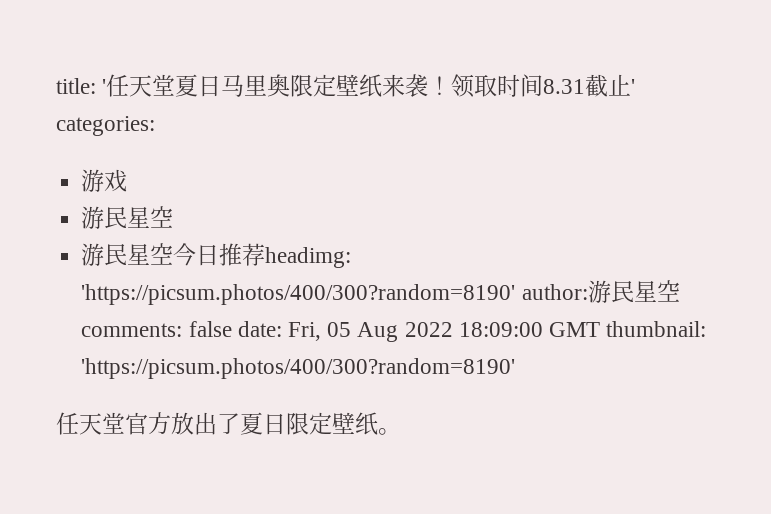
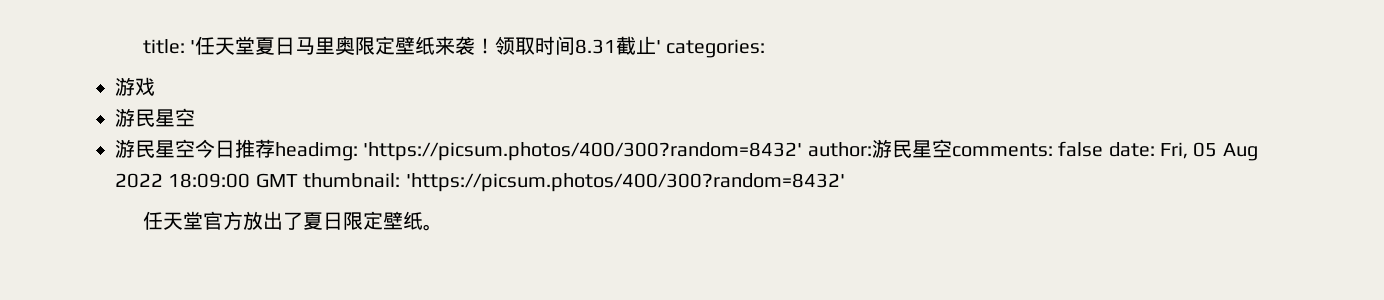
- 游民星空今日推荐headimg: 'https://picsum.photos/400/300?random=8190' author:游民星空comments: false date: Fri, 05 Aug 2022 18:09:00 GMT thumbnail: 'https://picsum.photos/400/300?random=8190'
+ 游民星空今日推荐headimg: 'https://picsum.photos/400/300?random=8432' author:游民星空comments: false date: Fri, 05 Aug 2022 18:09:00 GMT thumbnail: 'https://picsum.photos/400/300?random=8432'

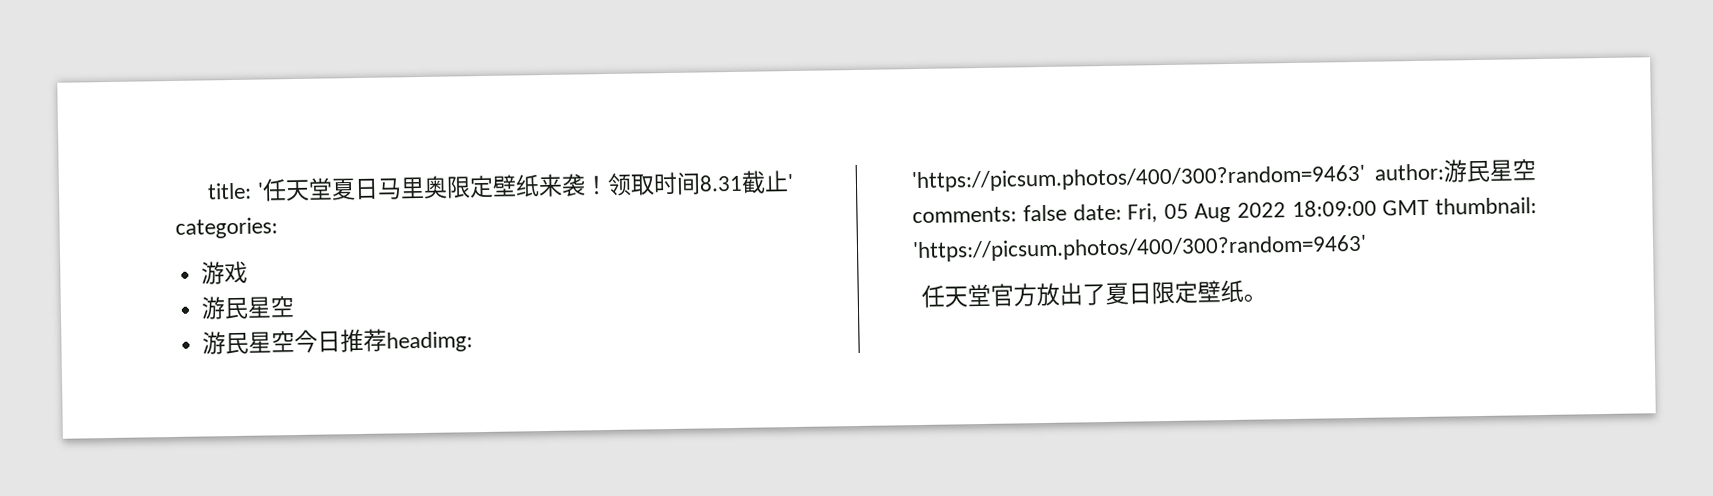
- 游民星空今日推荐headimg: 'https://picsum.photos/400/300?random=8432' author:游民星空comments: false date: Fri, 05 Aug 2022 18:09:00 GMT thumbnail: 'https://picsum.photos/400/300?random=8432'
+ 游民星空今日推荐headimg: 'https://picsum.photos/400/300?random=9463' author:游民星空comments: false date: Fri, 05 Aug 2022 18:09:00 GMT thumbnail: 'https://picsum.photos/400/300?random=9463'

